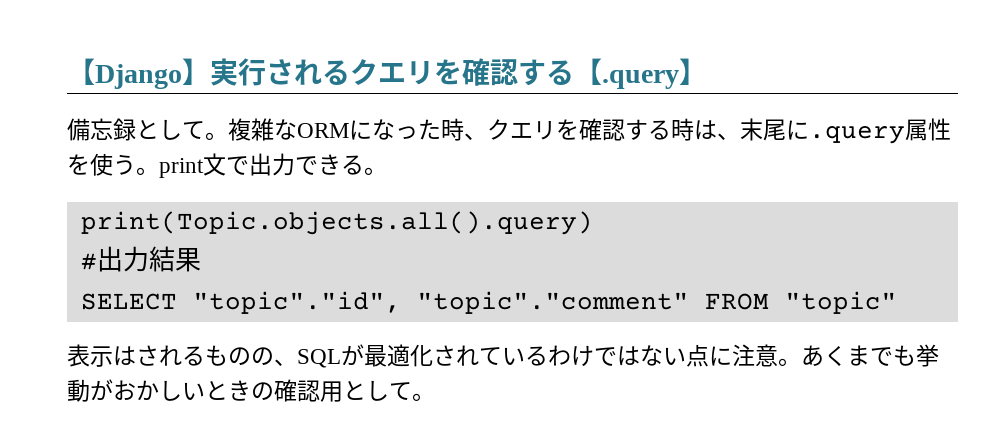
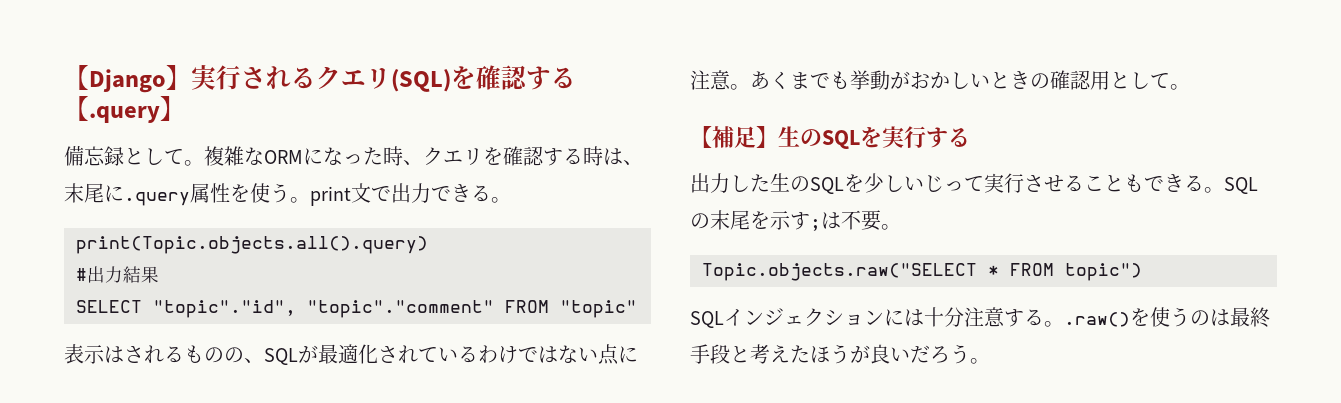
- 【Django】実行されるクエリを確認する【.query】
+ 【Django】実行されるクエリ(SQL)を確認する【.query】
+ 【補足】生のSQLを実行する
+ 出力した生のSQLを少しいじって実行させることもできる。SQLの末尾を示す;は不要。
+ Topic.objects.raw("SELECT * FROM topic")
+ SQLインジェクションには十分注意する。.raw()を使うのは最終手段と考えたほうが良いだろう。

